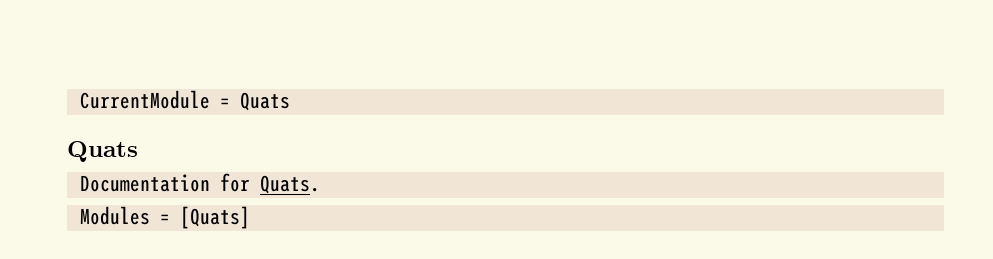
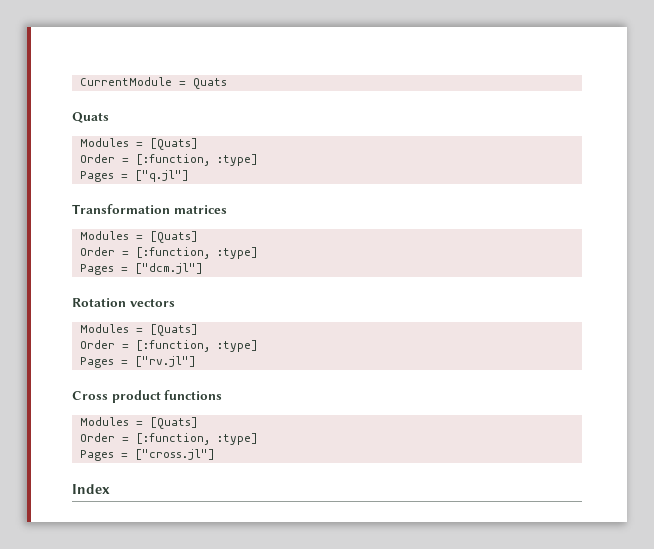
  CurrentModule = Quats
  Quats
- Documentation for Quats.
  Modules = [Quats]
+ Order = [:function, :type]
+ Pages = ["q.jl"]
+ Transformation matrices
+ Modules = [Quats]
+ Order = [:function, :type]
+ Pages = ["dcm.jl"]
+ Rotation vectors
+ Modules = [Quats]
+ Order = [:function, :type]
+ Pages = ["rv.jl"]
+ Cross product functions
+ Modules = [Quats]
+ Order = [:function, :type]
+ Pages = ["cross.jl"]
+ Index

